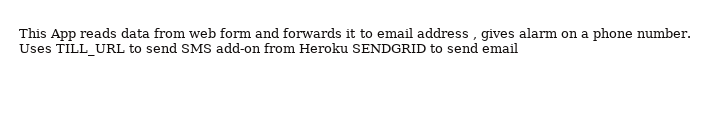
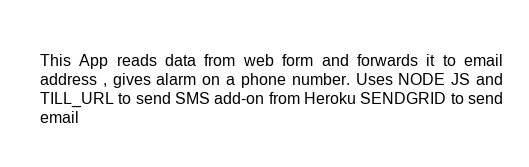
- Uses TILL_URL to send SMS add-on from Heroku SENDGRID to send email
+ Uses NODE JS and TILL_URL to send SMS add-on from Heroku SENDGRID to send email

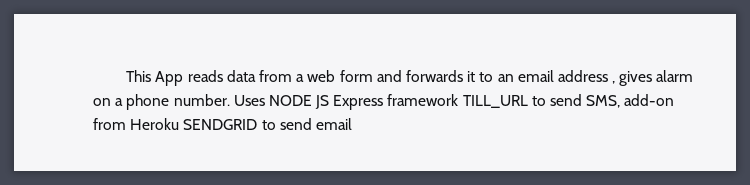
- This App reads data from web form and forwards it to email address , gives alarm on a phone number.
+ This App reads data from a web form and forwards it to an email address , gives alarm on a phone number.
- Uses NODE JS and TILL_URL to send SMS add-on from Heroku SENDGRID to send email
+ Uses NODE JS Express framework TILL_URL to send SMS, add-on from Heroku SENDGRID to send email

